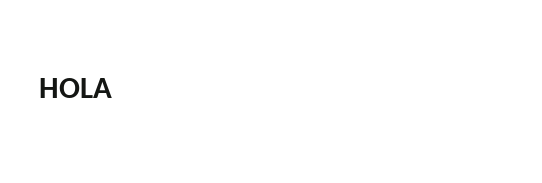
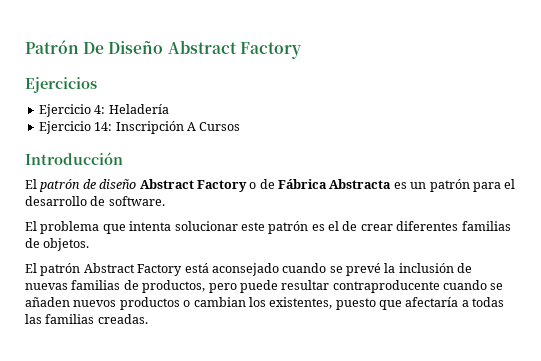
- HOLA
+ Patrón De Diseño Abstract Factory
+ Ejercicios
+ Ejercicio 4: Heladería
+ Ejercicio 14: Inscripción A Cursos
+ Introducción
+ El patrón de diseño Abstract Factory o de Fábrica Abstracta es un patrón para el desarrollo de software.
+ El problema que intenta solucionar este patrón es el de crear diferentes familias de objetos.
+ El patrón Abstract Factory está aconsejado cuando se prevé la inclusión de nuevas familias de productos, pero puede resultar contraproducente cuando se añaden nuevos productos o cambian los existentes, puesto que afectaría a todas las familias creadas.

